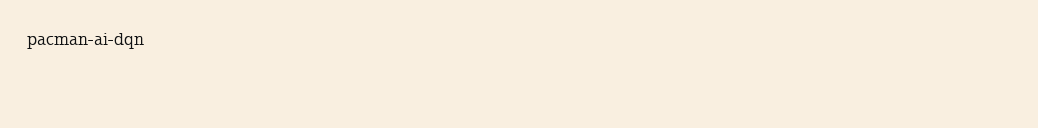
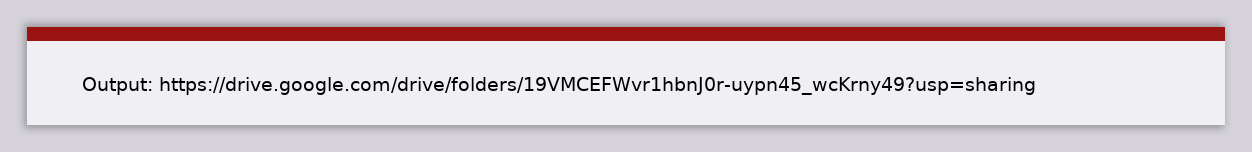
- pacman-ai-dqn
+ Output: https://drive.google.com/drive/folders/19VMCEFWvr1hbnJ0r-uypn45_wcKrny49?usp=sharing

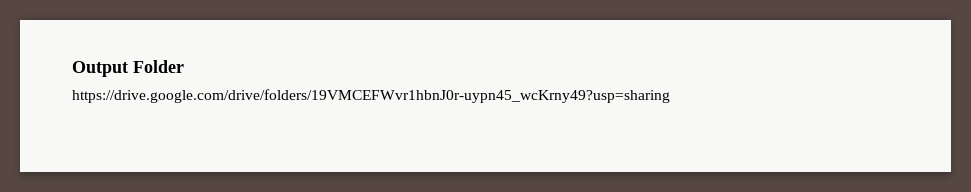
- Output: https://drive.google.com/drive/folders/19VMCEFWvr1hbnJ0r-uypn45_wcKrny49?usp=sharing
+ Output Folder
+ https://drive.google.com/drive/folders/19VMCEFWvr1hbnJ0r-uypn45_wcKrny49?usp=sharing

